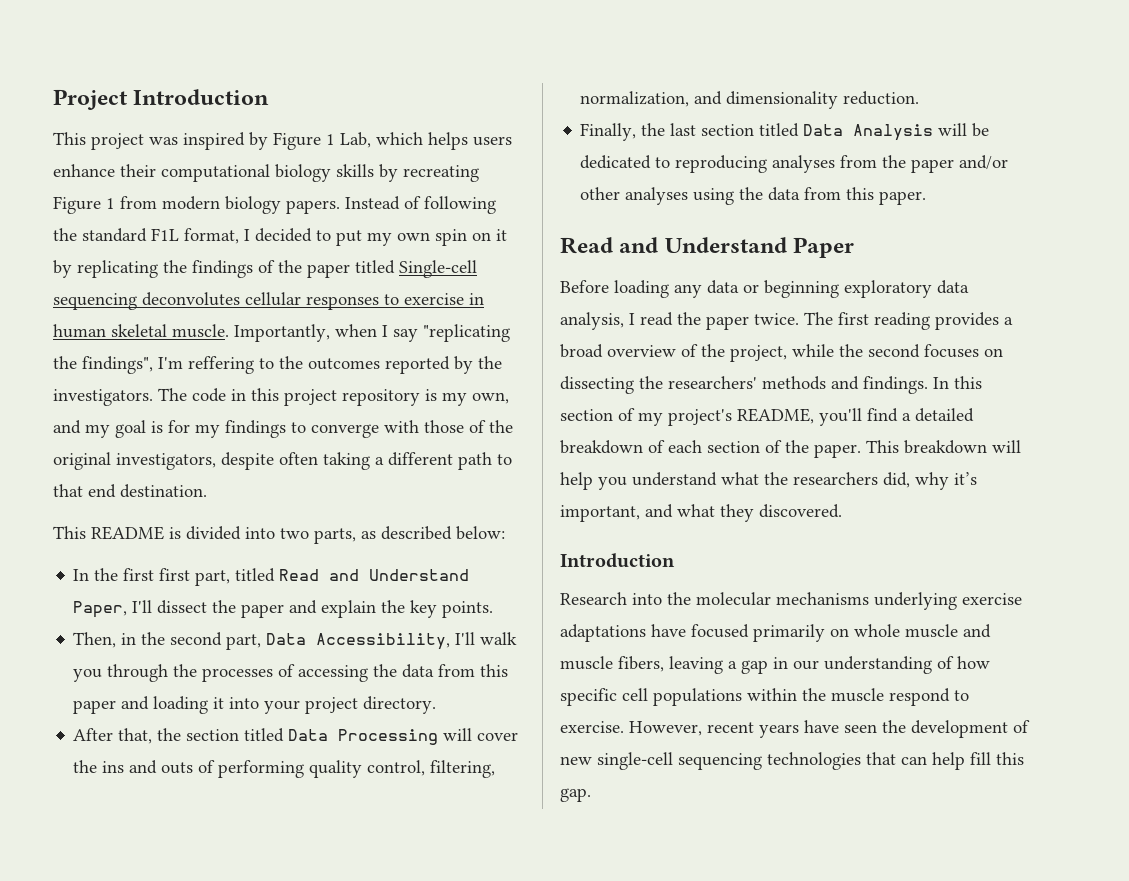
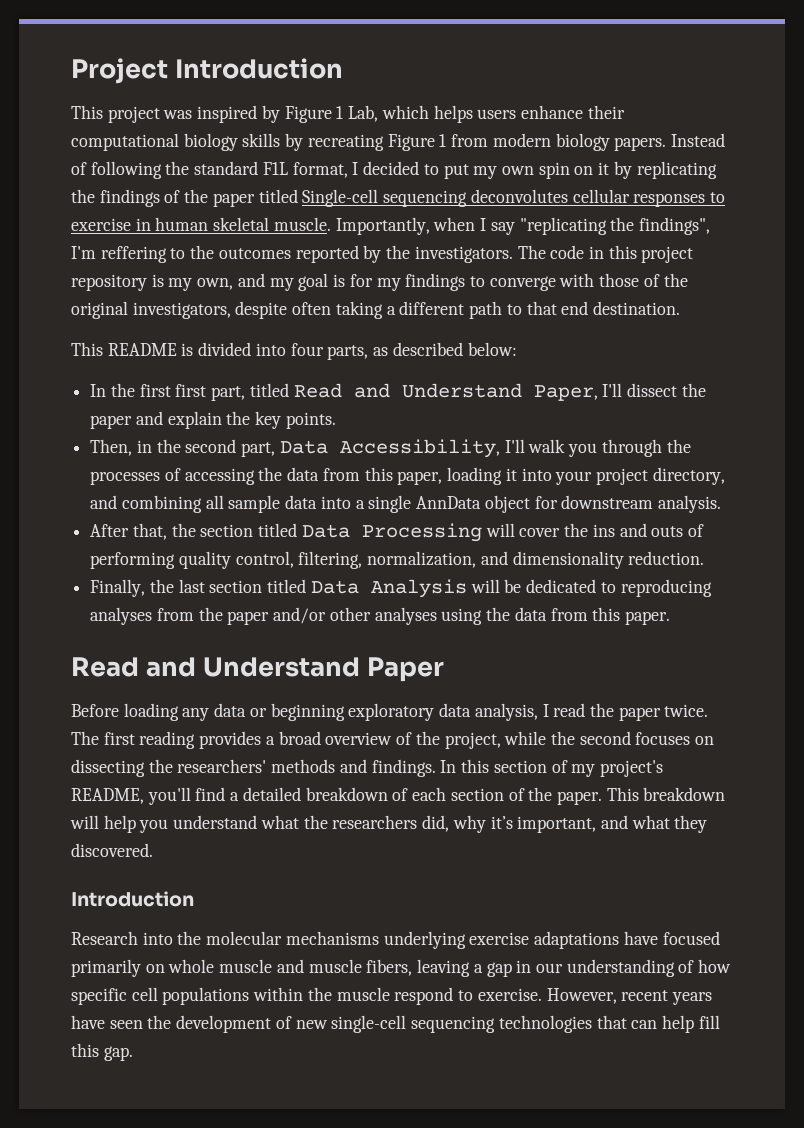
- This README is divided into two parts, as described below:
+ This README is divided into four parts, as described below:
- Then, in the second part, Data Accessibility, I'll walk you through the processes of accessing the data from this paper and loading it into your project directory.
+ Then, in the second part, Data Accessibility, I'll walk you through the processes of accessing the data from this paper, loading it into your project directory, and combining all sample data into a single AnnData object for downstream analysis.

